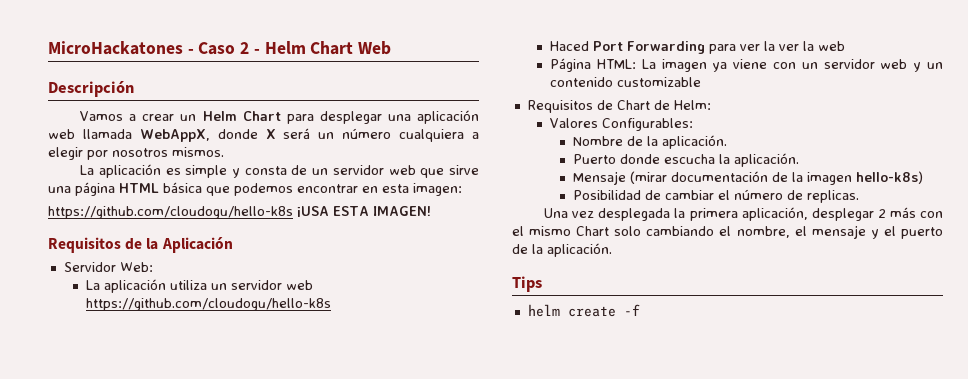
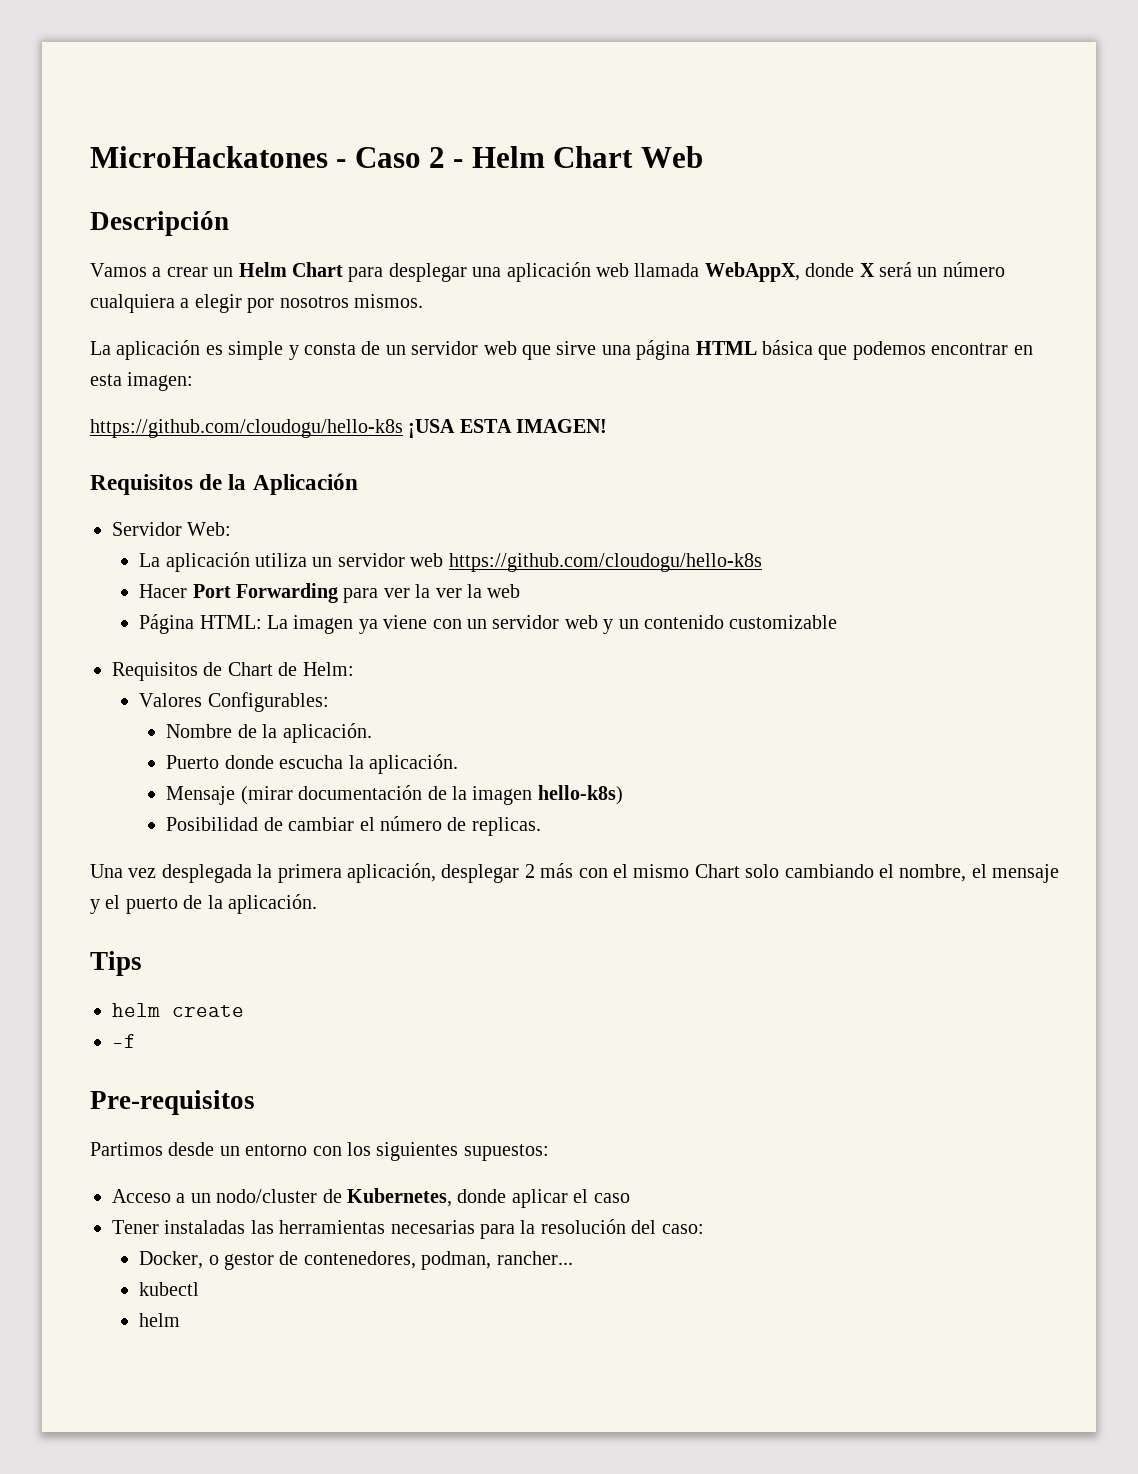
- Haced Port Forwarding para ver la ver la web
+ Hacer Port Forwarding para ver la ver la web
- helm create -f
+ helm create
+ -f
+ Pre-requisitos
+ Partimos desde un entorno con los siguientes supuestos:
+ Acceso a un nodo/cluster de Kubernetes, donde aplicar el caso
+ Tener instaladas las herramientas necesarias para la resolución del caso:
+ Docker, o gestor de contenedores, podman, rancher...
+ kubectl
+ helm

